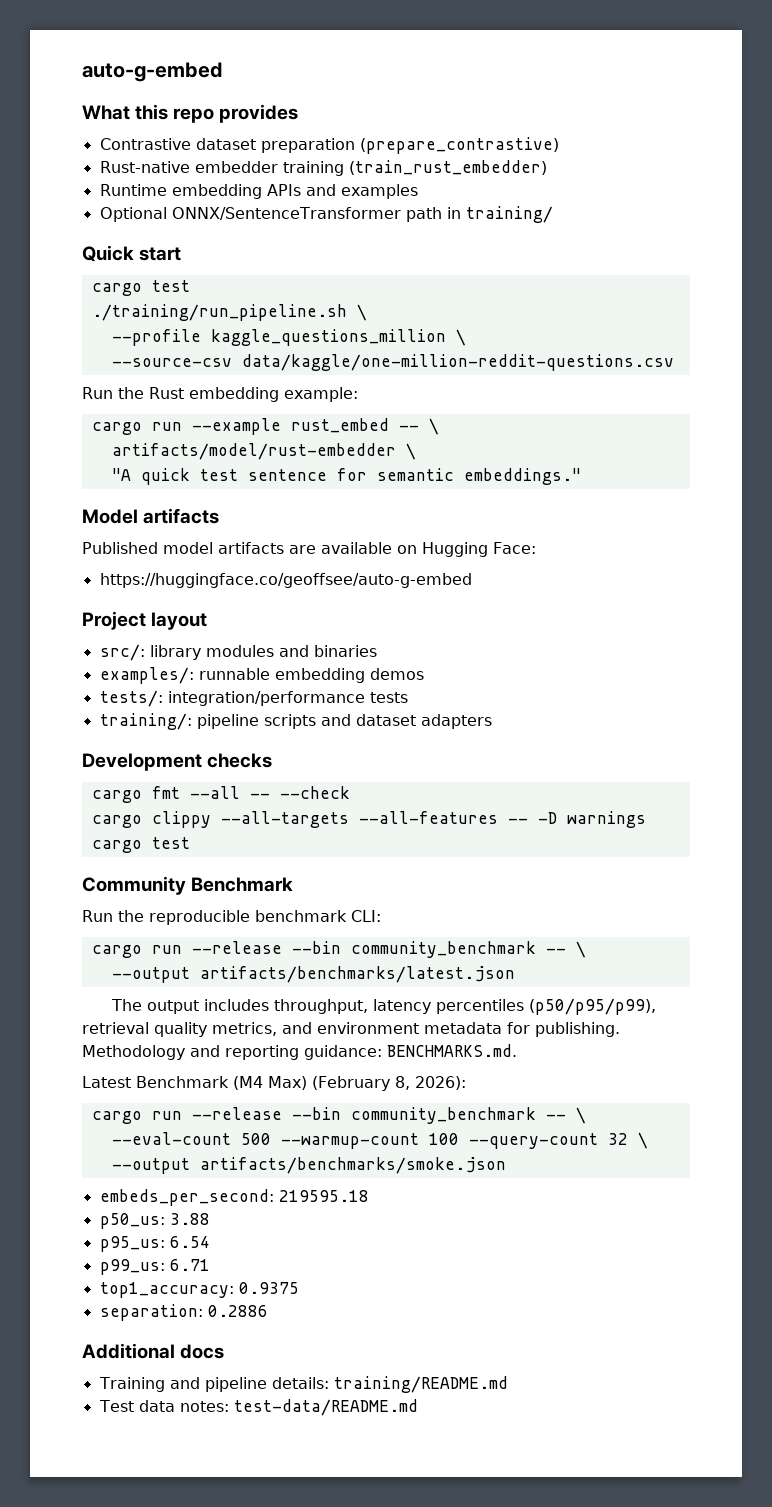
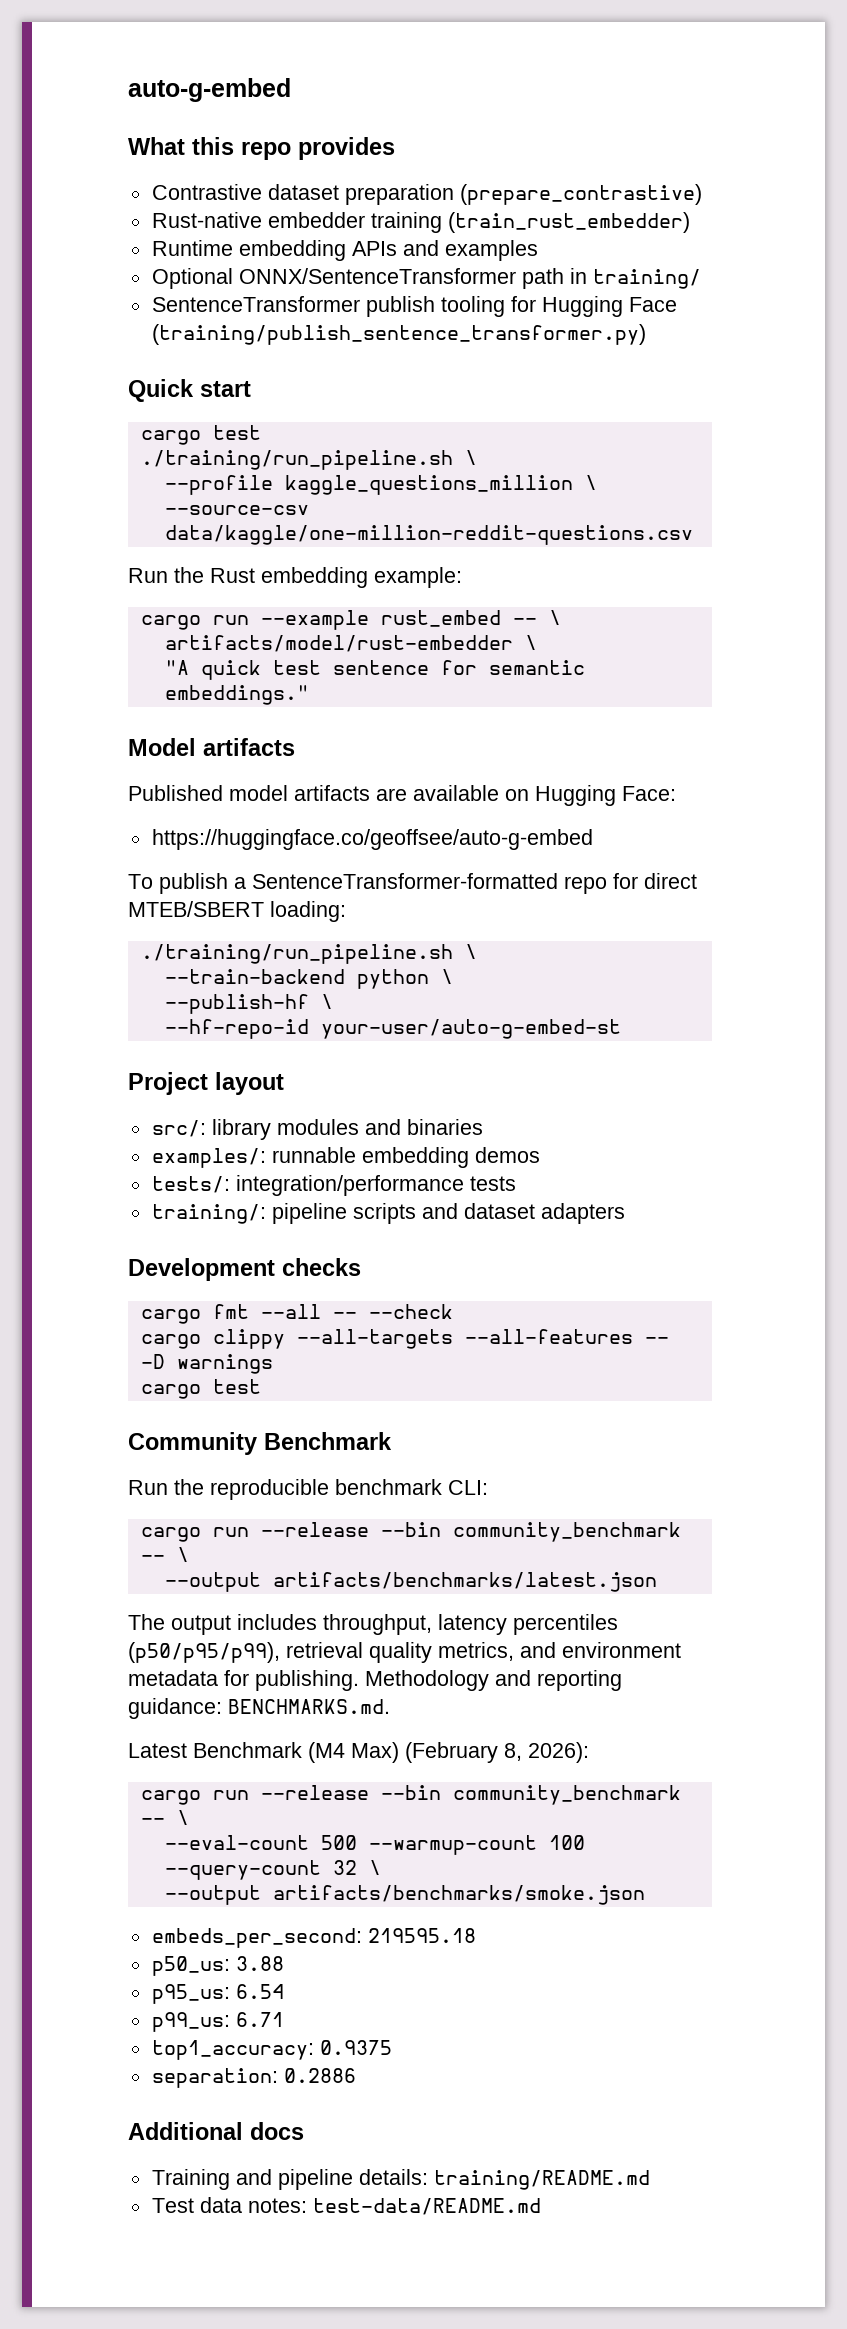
+ SentenceTransformer publish tooling for Hugging Face (training/publish_sentence_transformer.py)
+ To publish a SentenceTransformer-formatted repo for direct MTEB/SBERT loading:
+ ./training/run_pipeline.sh \
+ --train-backend python \
+ --publish-hf \
+ --hf-repo-id your-user/auto-g-embed-st

